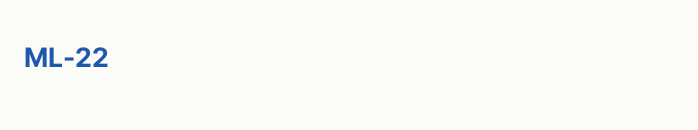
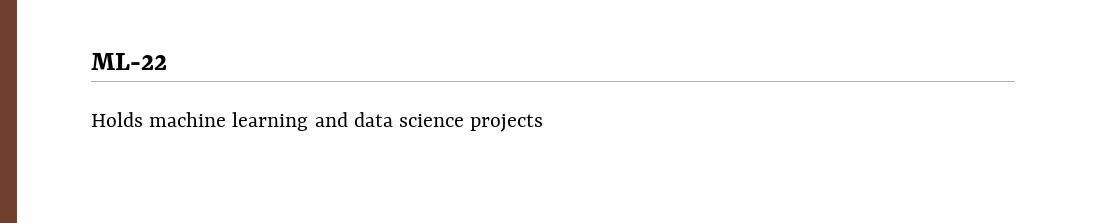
+ Holds machine learning and data science projects

